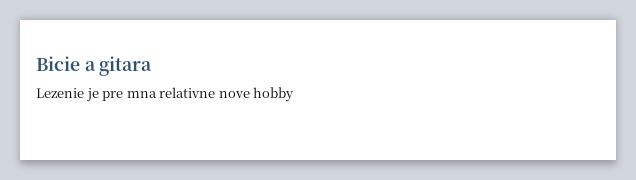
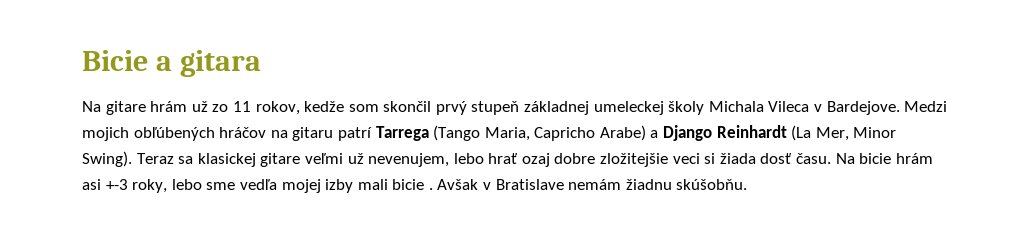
- Lezenie je pre mna relativne nove hobby
+ Na gitare hrám už zo 11 rokov, kedže som skončil prvý stupeň základnej umeleckej školy Michala Vileca v Bardejove. Medzi mojich obľúbených hráčov na gitaru patrí Tarrega (Tango Maria, Capricho Arabe) a Django Reinhardt (La Mer, Minor Swing). Teraz sa klasickej gitare veľmi už nevenujem, lebo hrať ozaj dobre zložitejšie veci si žiada dosť času. Na bicie hrám asi +-3 roky, lebo sme vedľa mojej izby mali bicie . Avšak v Bratislave nemám žiadnu skúšobňu.

